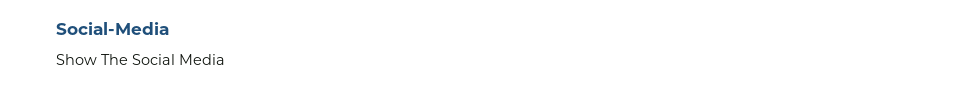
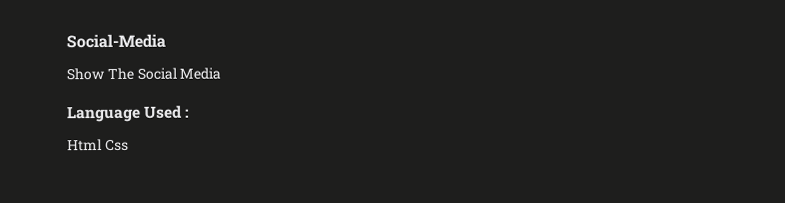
+ Language Used :
+ Html Css

